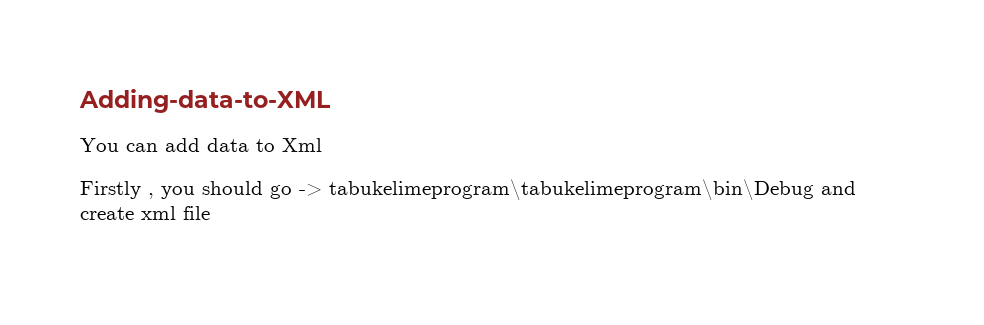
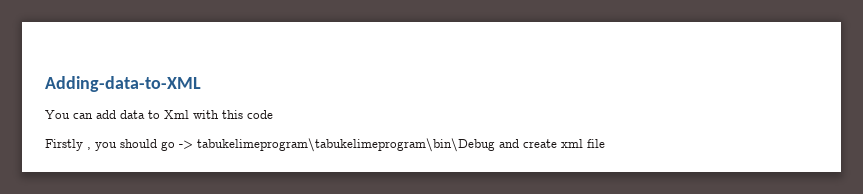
- You can add data to Xml
+ You can add data to Xml with this code

